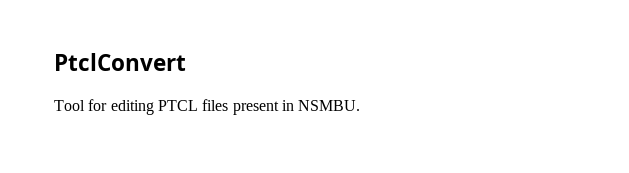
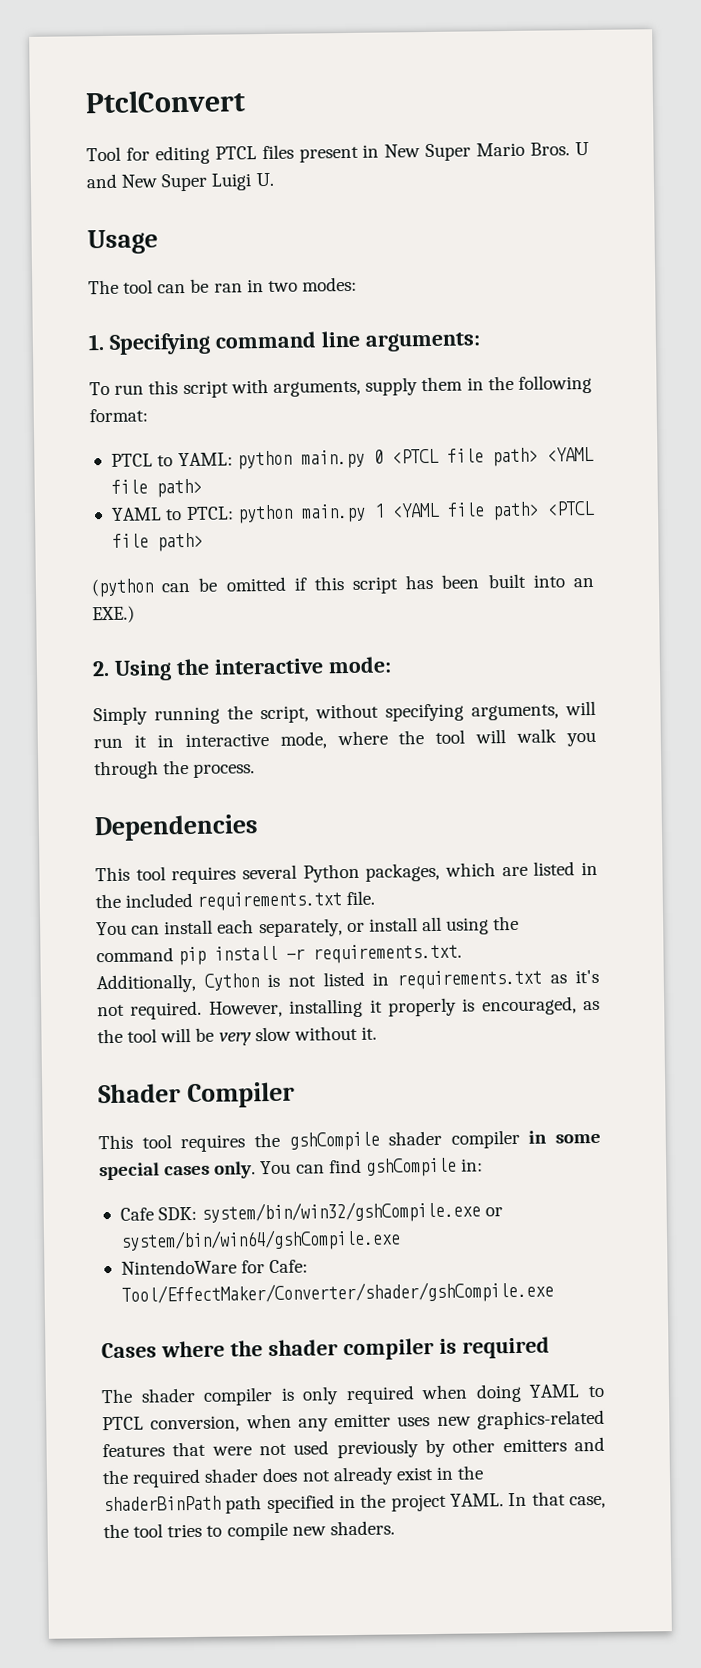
- Tool for editing PTCL files present in NSMBU.
+ Tool for editing PTCL files present in New Super Mario Bros. U and New Super Luigi U.
+ Usage
+ The tool can be ran in two modes:
+ 1. Specifying command line arguments:
+ To run this script with arguments, supply them in the following format:
+ PTCL to YAML: python main.py 0 <PTCL file path> <YAML file path>
+ YAML to PTCL: python main.py 1 <YAML file path> <PTCL file path>
+ (python can be omitted if this script has been built into an EXE.)
+ 2. Using the interactive mode:
+ Simply running the script, without specifying arguments, will run it in interactive mode, where the tool will walk you through the process.
+ Dependencies
+ This tool requires several Python packages, which are listed in the included requirements.txt file.
+ You can install each separately, or install all using the command pip install -r requirements.txt.
+ Additionally, Cython is not listed in requirements.txt as it's not required. However, installing it properly is encouraged, as the tool will be very slow without it.
+ Shader Compiler
+ This tool requires the gshCompile shader compiler in some special cases only. You can find gshCompile in:
+ Cafe SDK: system/bin/win32/gshCompile.exe or system/bin/win64/gshCompile.exe
+ NintendoWare for Cafe: Tool/EffectMaker/Converter/shader/gshCompile.exe
+ Cases where the shader compiler is required
+ The shader compiler is only required when doing YAML to PTCL conversion, when any emitter uses new graphics-related features that were not used previously by other emitters and the required shader does not already exist in the shaderBinPath path specified in the project YAML. In that case, the tool tries to compile new shaders.

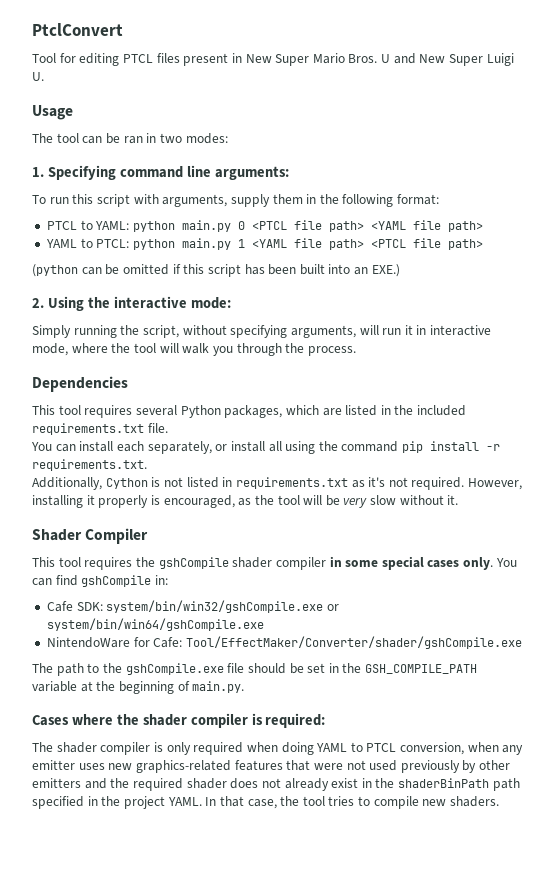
+ The path to the gshCompile.exe file should be set in the GSH_COMPILE_PATH variable at the beginning of main.py.
- Cases where the shader compiler is required
+ Cases where the shader compiler is required:

